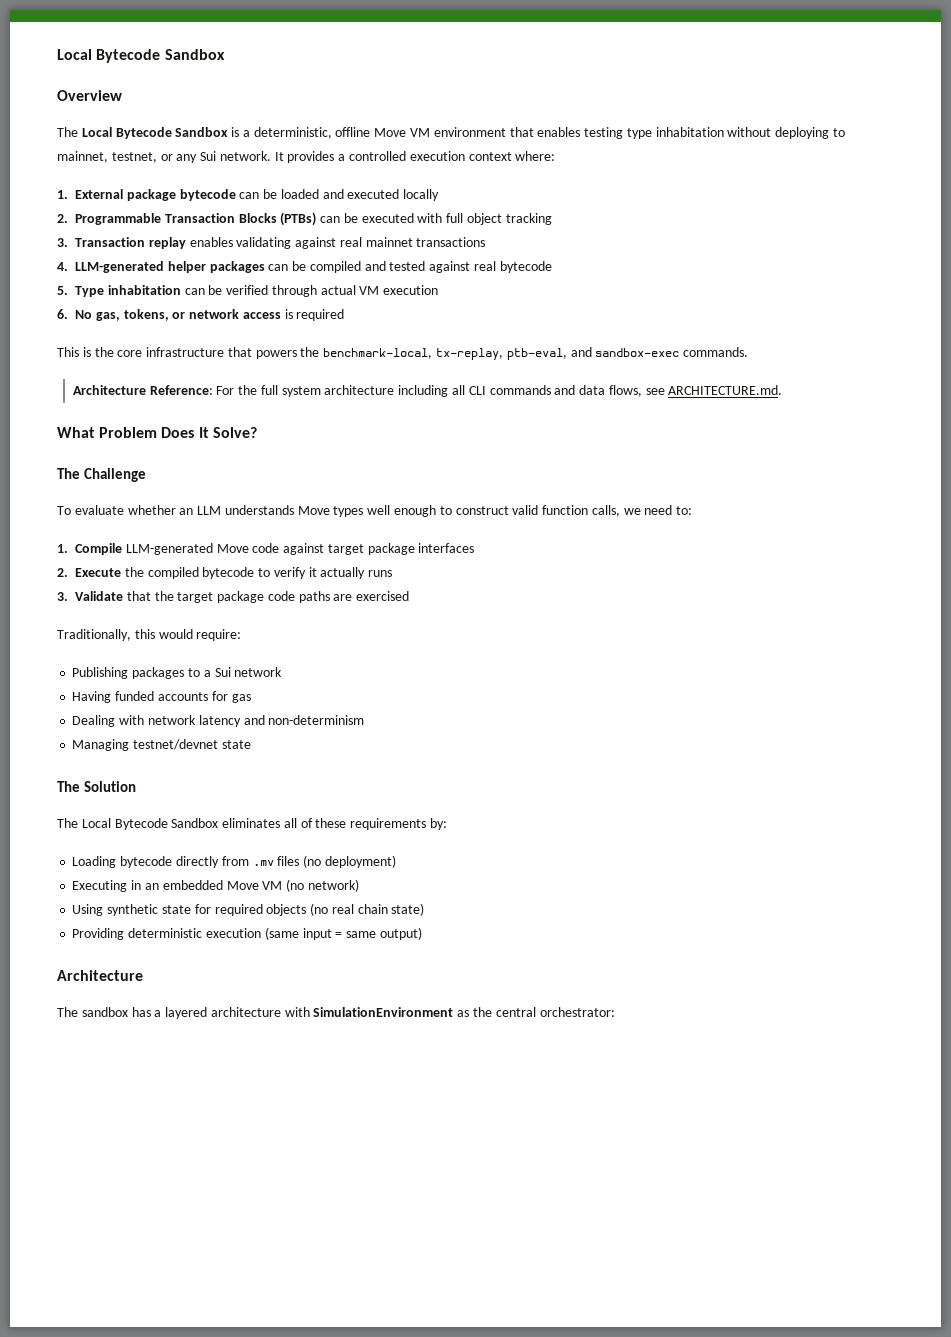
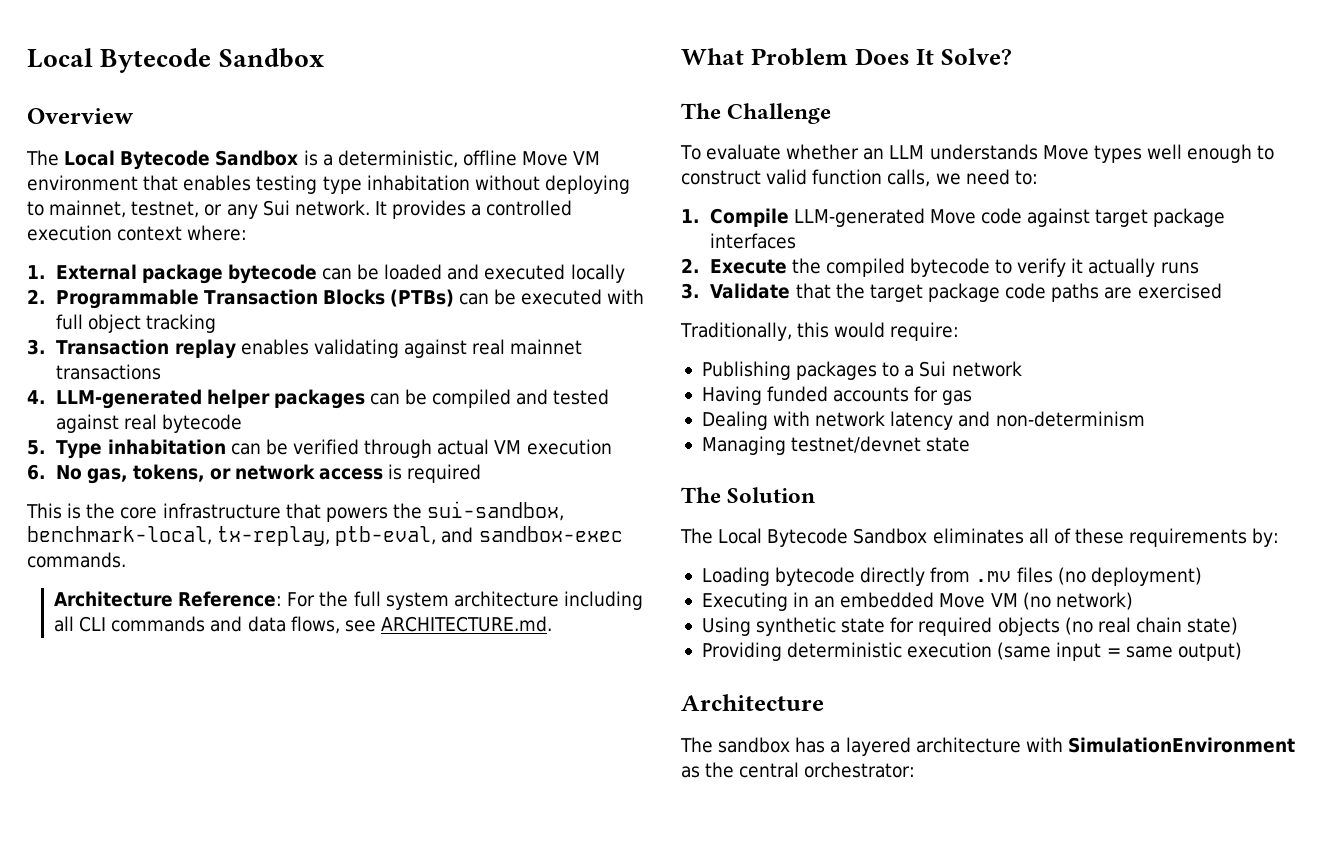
- This is the core infrastructure that powers the benchmark-local, tx-replay, ptb-eval, and sandbox-exec commands.
+ This is the core infrastructure that powers the sui-sandbox, benchmark-local, tx-replay, ptb-eval, and sandbox-exec commands.

